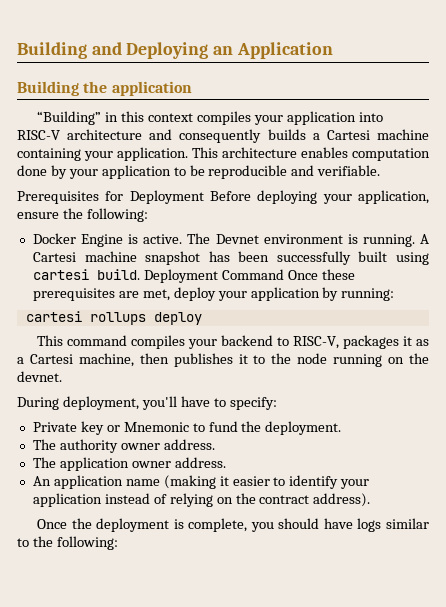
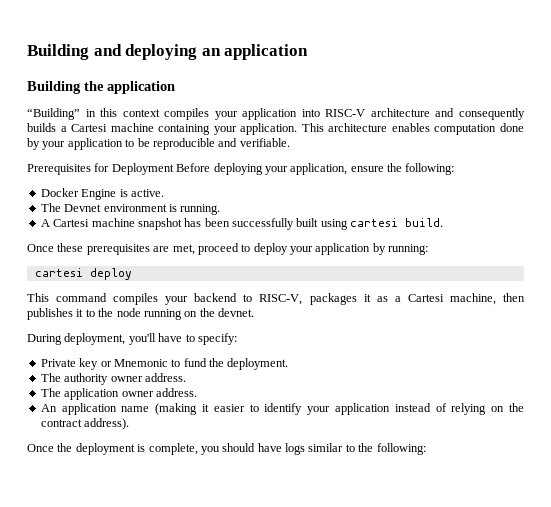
- Building and Deploying an Application
+ Building and deploying an application
- Docker Engine is active. The Devnet environment is running. A Cartesi machine snapshot has been successfully built using cartesi build. Deployment Command Once these prerequisites are met, deploy your application by running:
+ Docker Engine is active.
+ The Devnet environment is running.
+ A Cartesi machine snapshot has been successfully built using cartesi build.
+ Once these prerequisites are met, proceed to deploy your application by running:
- cartesi rollups deploy
+ cartesi deploy

